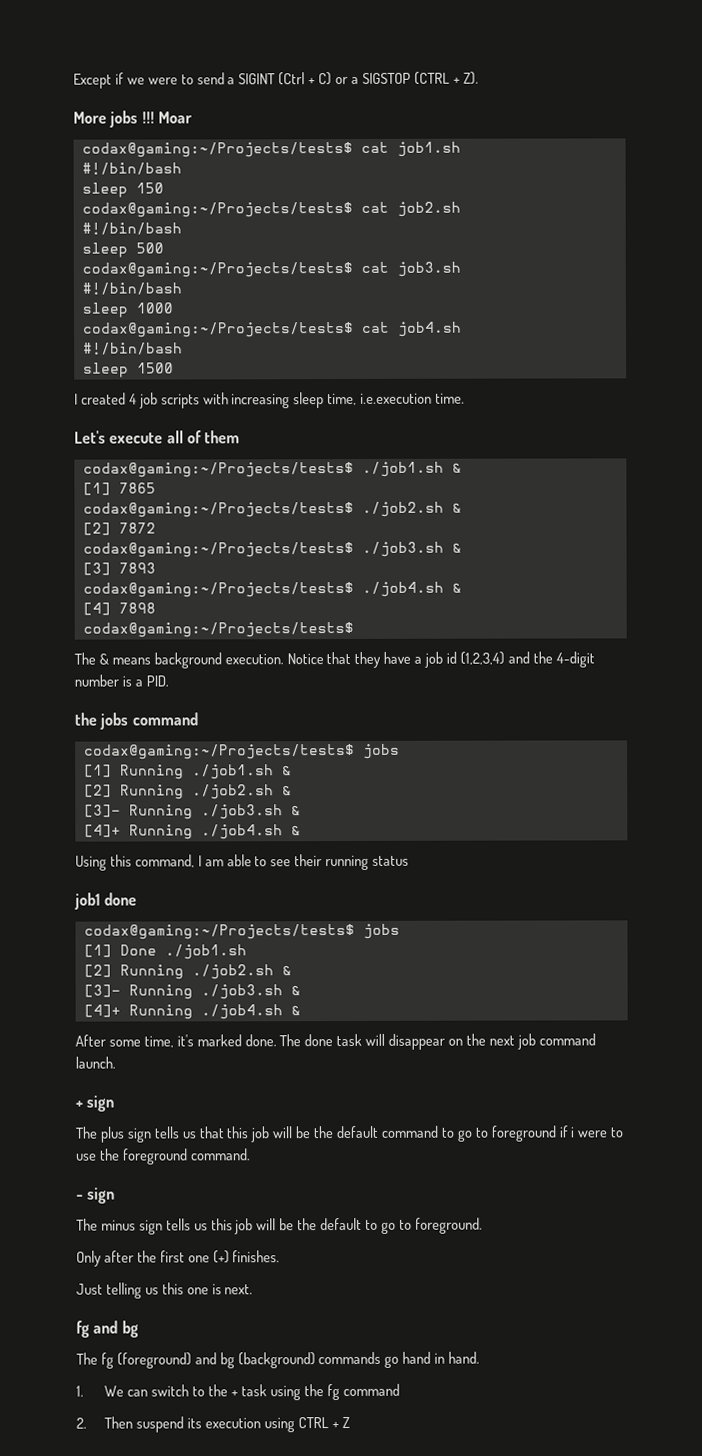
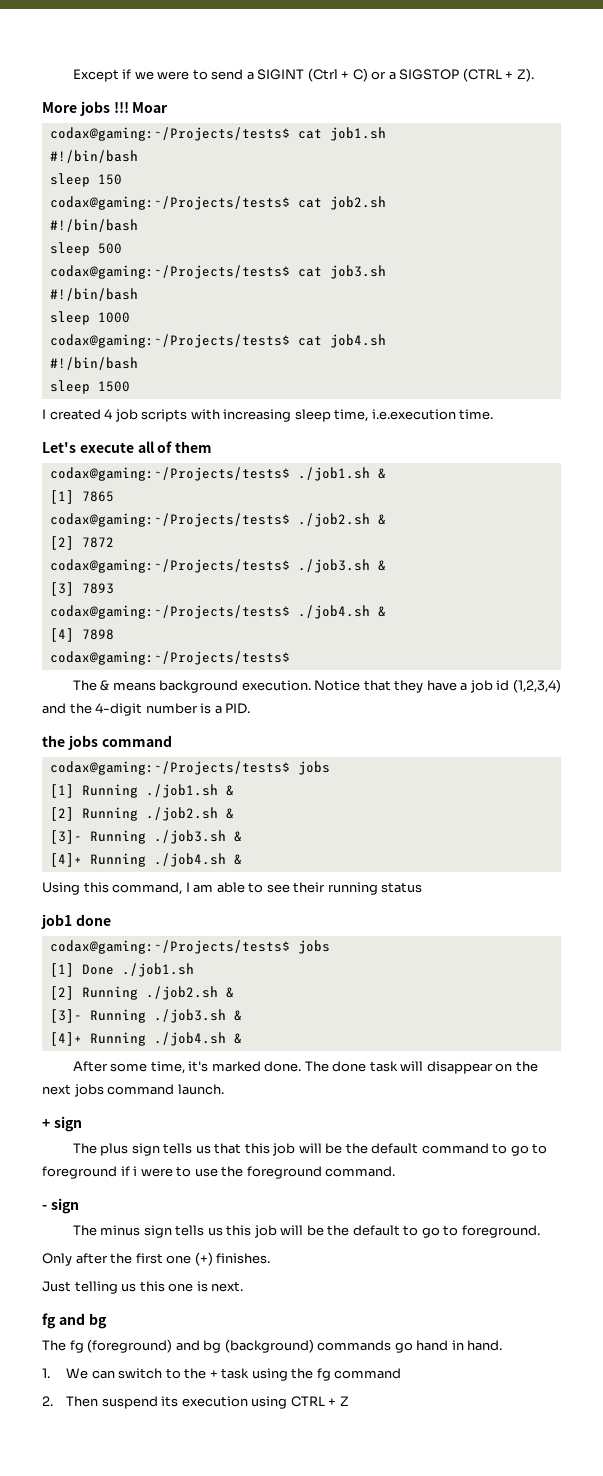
- The done task will disappear on the next job command launch.
+ The done task will disappear on the next jobs command launch.

